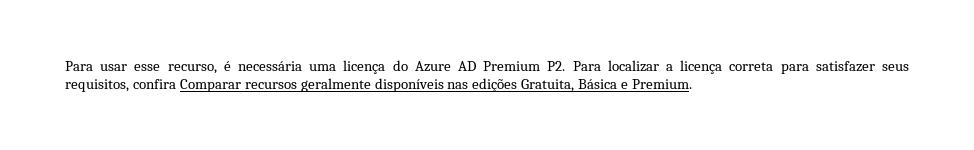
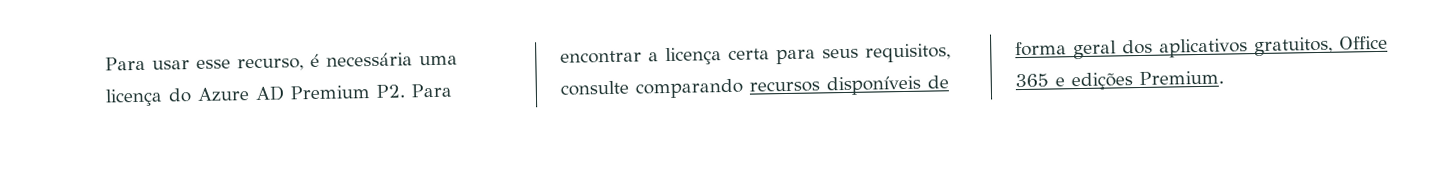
- Para usar esse recurso, é necessária uma licença do Azure AD Premium P2. Para localizar a licença correta para satisfazer seus requisitos, confira Comparar recursos geralmente disponíveis nas edições Gratuita, Básica e Premium.
+ Para usar esse recurso, é necessária uma licença do Azure AD Premium P2. Para encontrar a licença certa para seus requisitos, consulte comparando recursos disponíveis de forma geral dos aplicativos gratuitos, Office 365 e edições Premium.

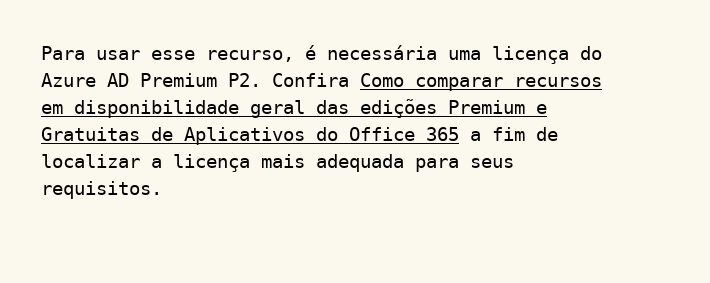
- Para usar esse recurso, é necessária uma licença do Azure AD Premium P2. Para encontrar a licença certa para seus requisitos, consulte comparando recursos disponíveis de forma geral dos aplicativos gratuitos, Office 365 e edições Premium.
+ Para usar esse recurso, é necessária uma licença do Azure AD Premium P2. Confira Como comparar recursos em disponibilidade geral das edições Premium e Gratuitas de Aplicativos do Office 365 a fim de localizar a licença mais adequada para seus requisitos.

